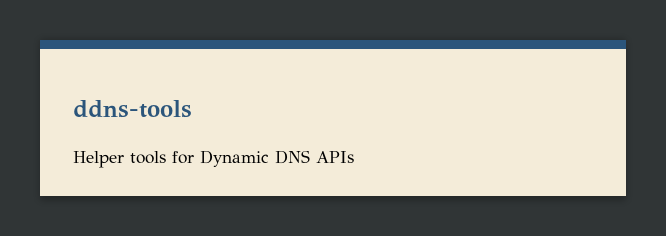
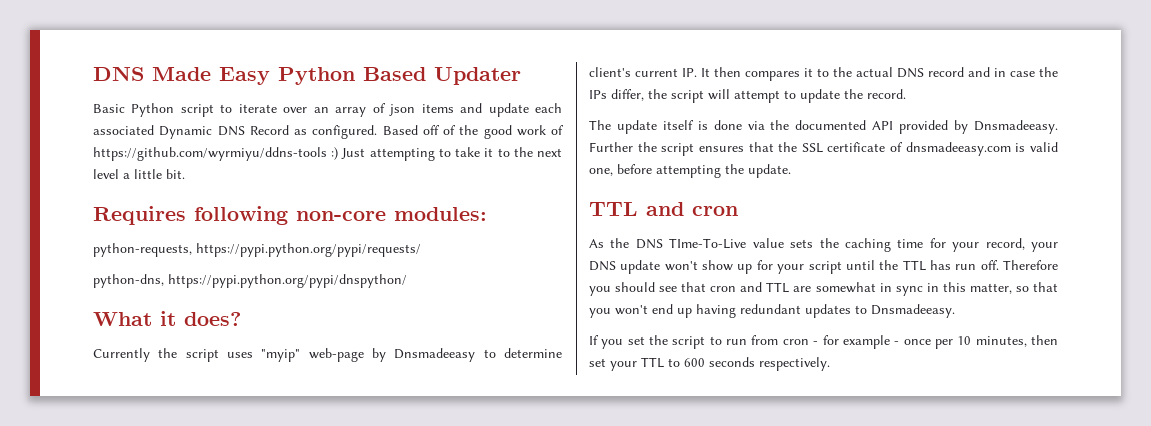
- ddns-tools
- Helper tools for Dynamic DNS APIs
+ DNS Made Easy Python Based Updater
+ Basic Python script to iterate over an array of json items and update each associated Dynamic DNS Record as configured. Based off of the good work of https://github.com/wyrmiyu/ddns-tools :) Just attempting to take it to the next level a little bit.
+ Requires following non-core modules:
+ python-requests, https://pypi.python.org/pypi/requests/
+ python-dns, https://pypi.python.org/pypi/dnspython/
+ What it does?
+ Currently the script uses "myip" web-page by Dnsmadeeasy to determine client's current IP. It then compares it to the actual DNS record and in case the IPs differ, the script will attempt to update the record.
+ The update itself is done via the documented API provided by Dnsmadeeasy. Further the script ensures that the SSL certificate of dnsmadeeasy.com is valid one, before attempting the update.
+ TTL and cron
+ As the DNS TIme-To-Live value sets the caching time for your record, your DNS update won't show up for your script until the TTL has run off. Therefore you should see that cron and TTL are somewhat in sync in this matter, so that you won't end up having redundant updates to Dnsmadeeasy.
+ If you set the script to run from cron - for example - once per 10 minutes, then set your TTL to 600 seconds respectively.

